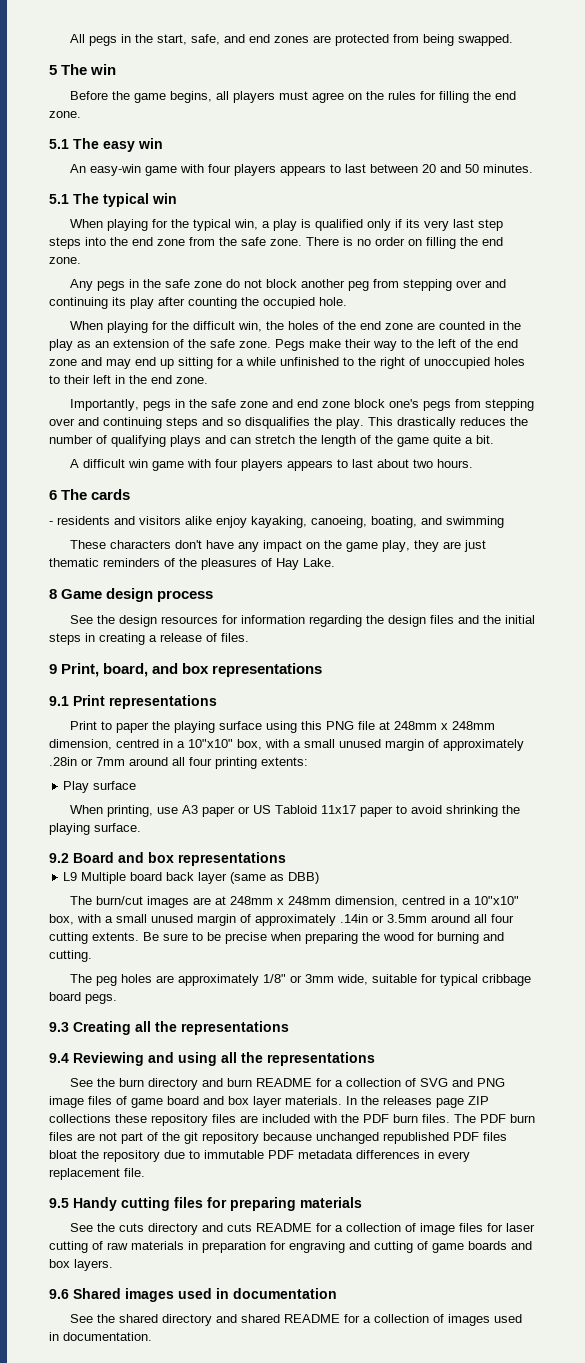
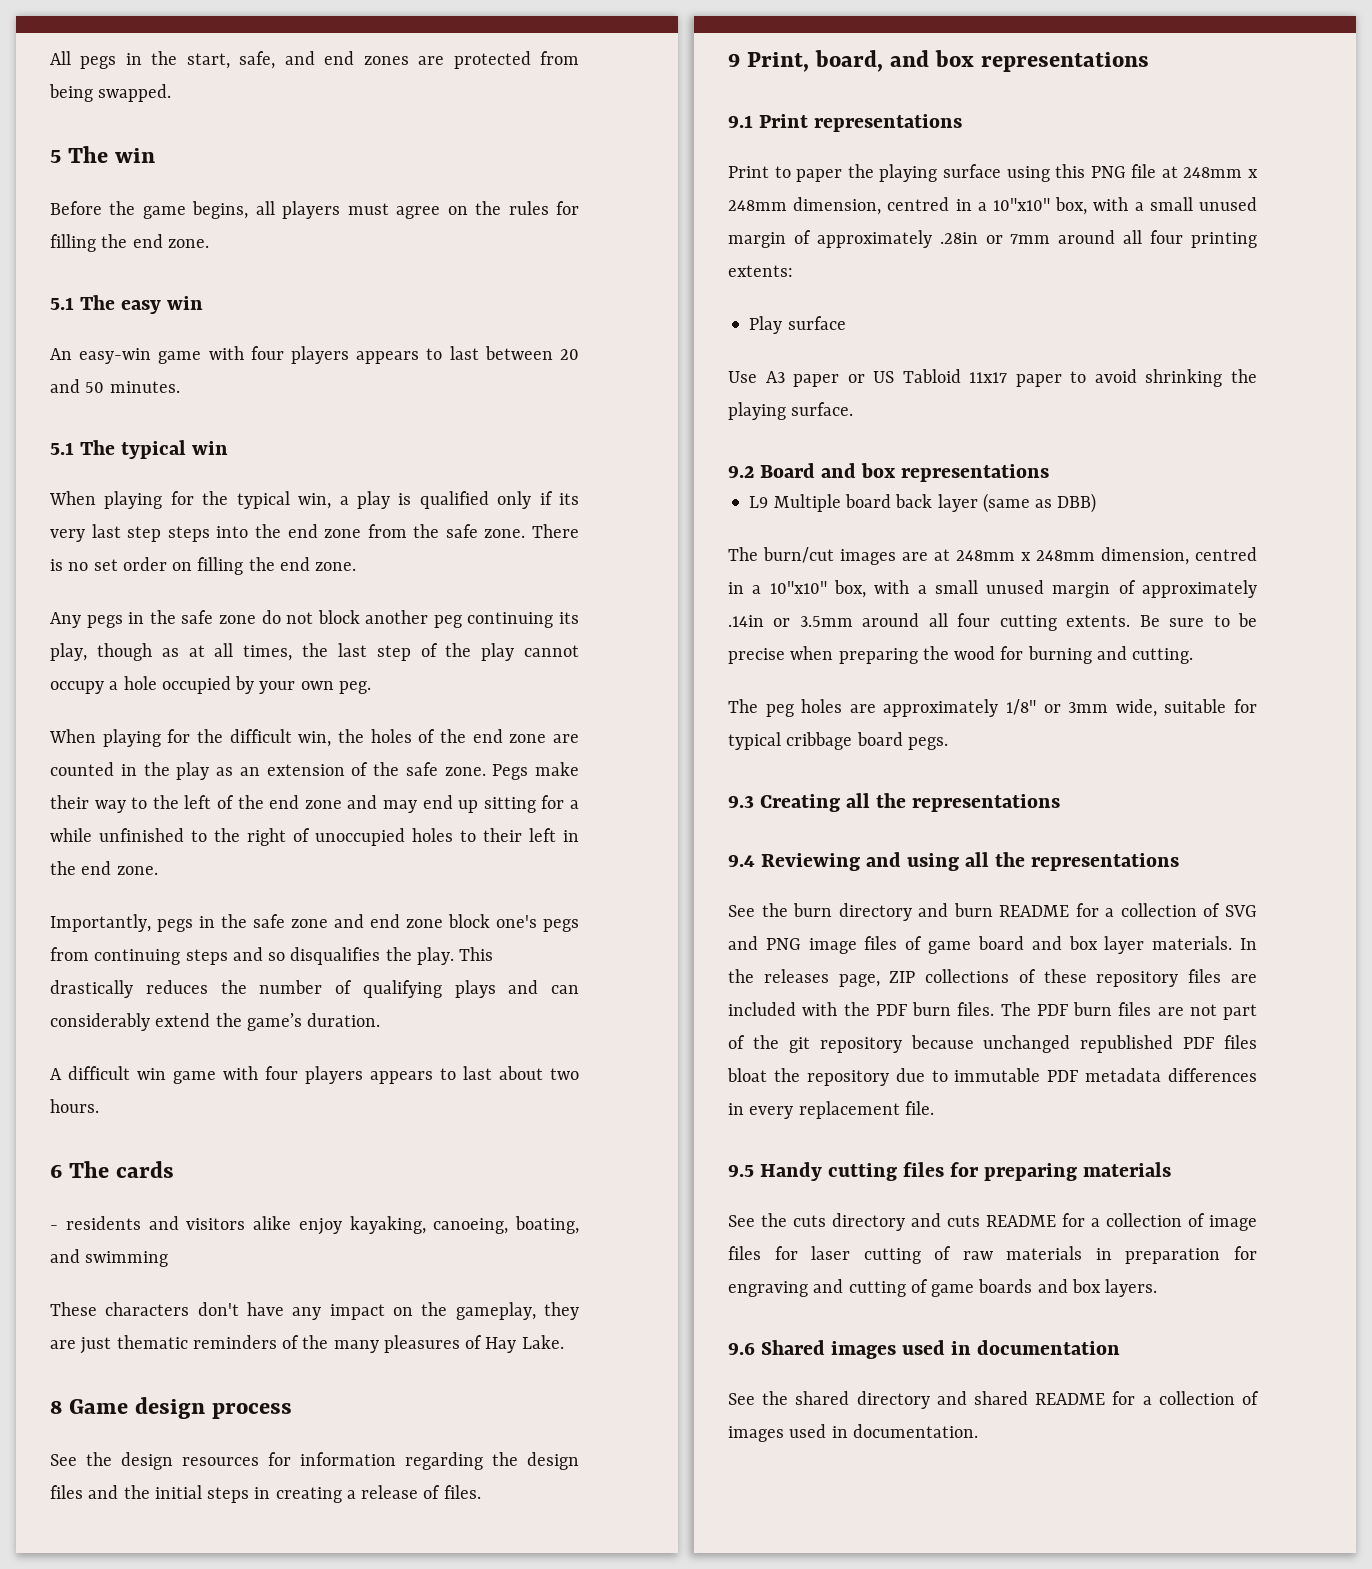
- There is no order on filling the end zone.
+ There is no set order on filling the end zone.
- Any pegs in the safe zone do not block another peg from stepping over and continuing its play after counting the occupied hole.
+ Any pegs in the safe zone do not block another peg continuing its play, though as at all times, the last step of the play cannot occupy a hole occupied by your own peg.
- Importantly, pegs in the safe zone and end zone block one's pegs from stepping over and continuing steps and so disqualifies the play.
+ Importantly, pegs in the safe zone and end zone block one's pegs from continuing steps and so disqualifies the play.
- This drastically reduces the number of qualifying plays and can stretch the length of the game quite a bit.
+ This drastically reduces the number of qualifying plays and can considerably extend the game’s duration.
- These characters don't have any impact on the game play, they are just thematic reminders of the pleasures of Hay Lake.
+ These characters don't have any impact on the gameplay, they are just thematic reminders of the many pleasures of Hay Lake.
- When printing, use A3 paper or US Tabloid 11x17 paper to avoid shrinking the playing surface.
+ Use A3 paper or US Tabloid 11x17 paper to avoid shrinking the playing surface.
- In the releases page ZIP collections these repository files are included with the PDF burn files.
+ In the releases page, ZIP collections of these repository files are included with the PDF burn files.

